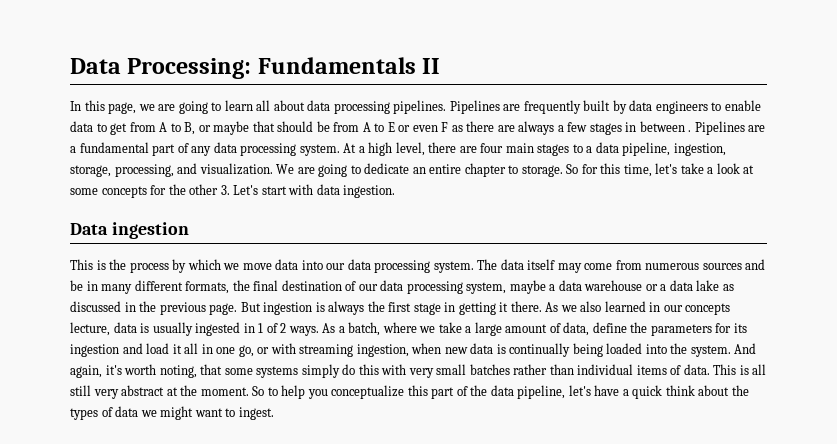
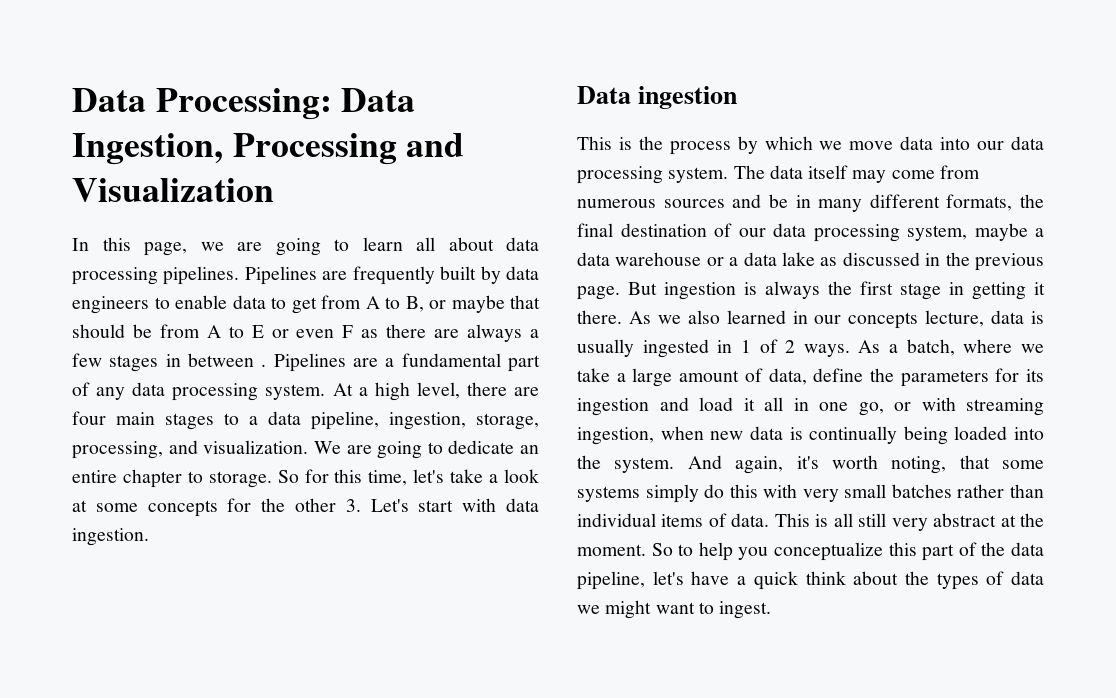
- Data Processing: Fundamentals II
+ Data Processing: Data Ingestion, Processing and Visualization

